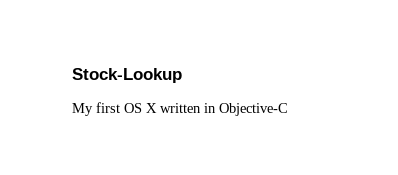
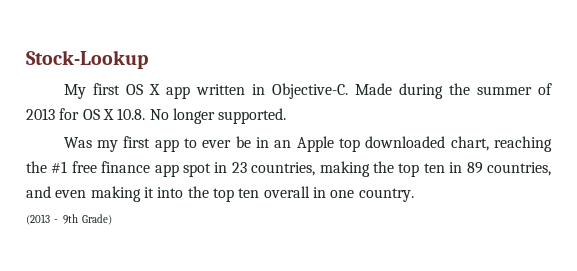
- My first OS X written in Objective-C
+ My first OS X app written in Objective-C. Made during the summer of 2013 for OS X 10.8. No longer supported.
+ Was my first app to ever be in an Apple top downloaded chart, reaching the #1 free finance app spot in 23 countries, making the top ten in 89 countries, and even making it into the top ten overall in one country.
+ (2013 - 9th Grade)

